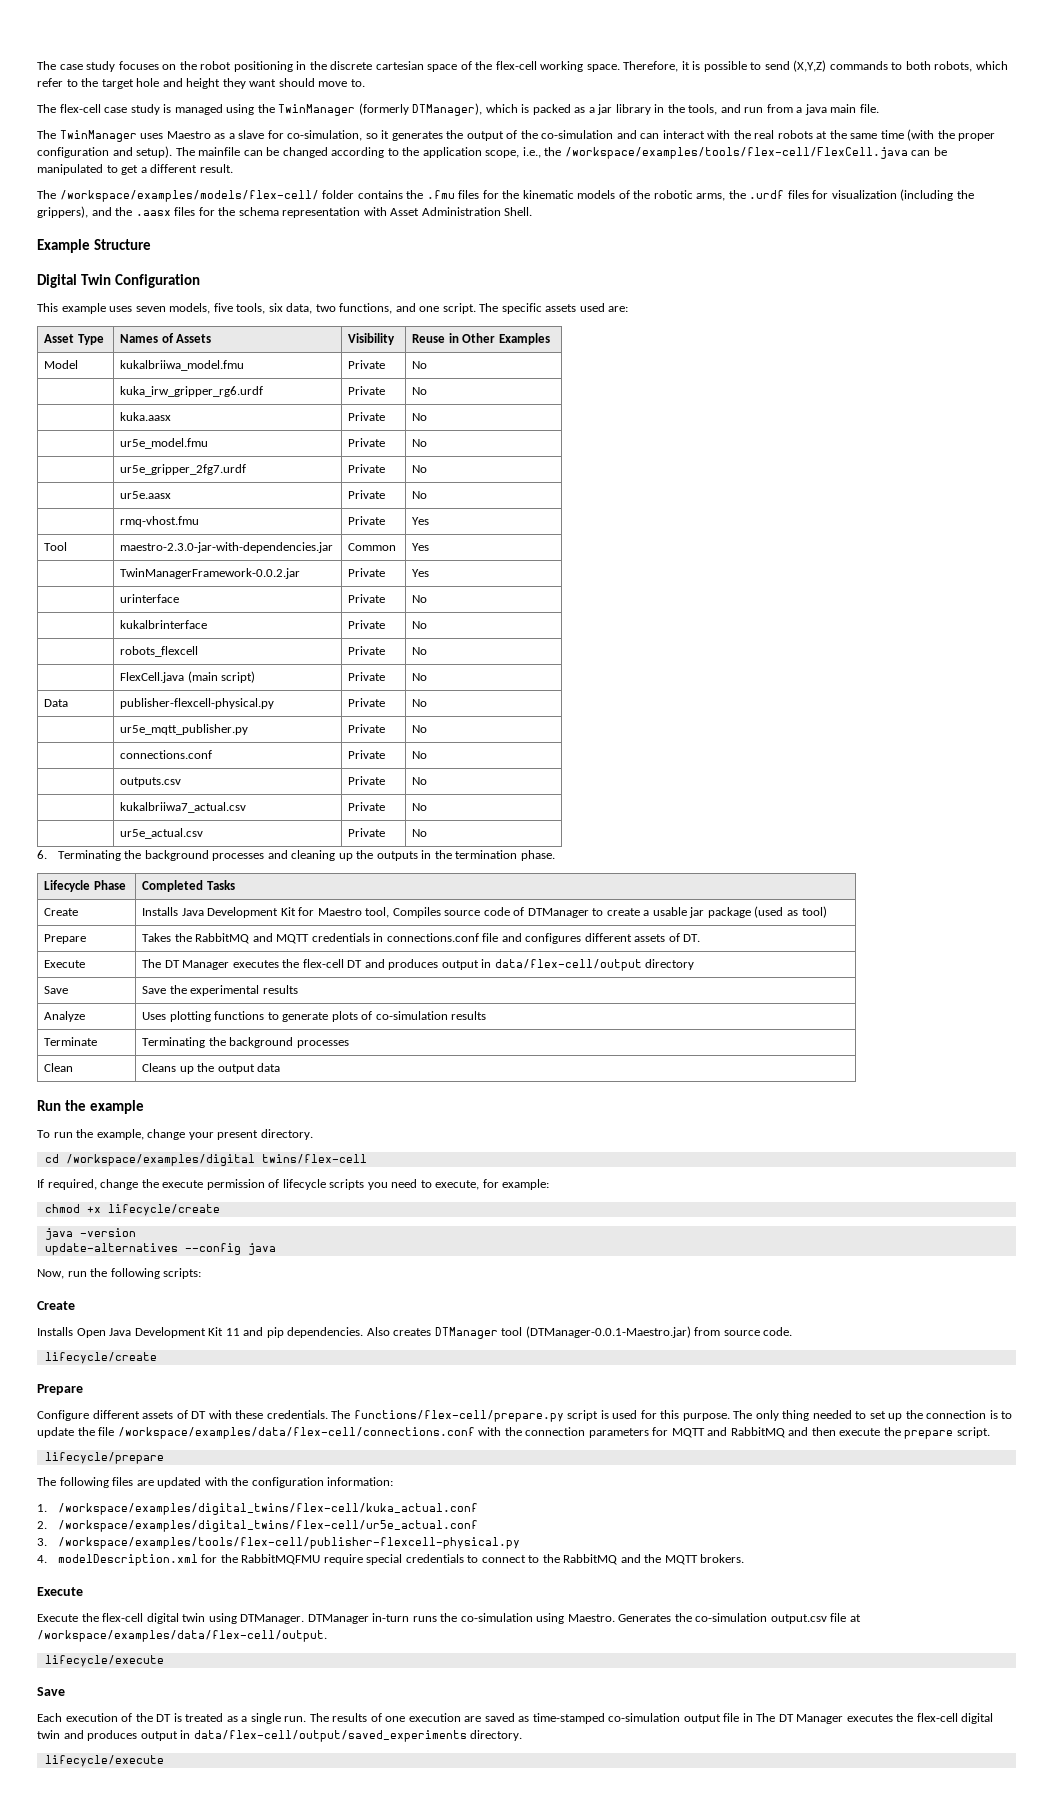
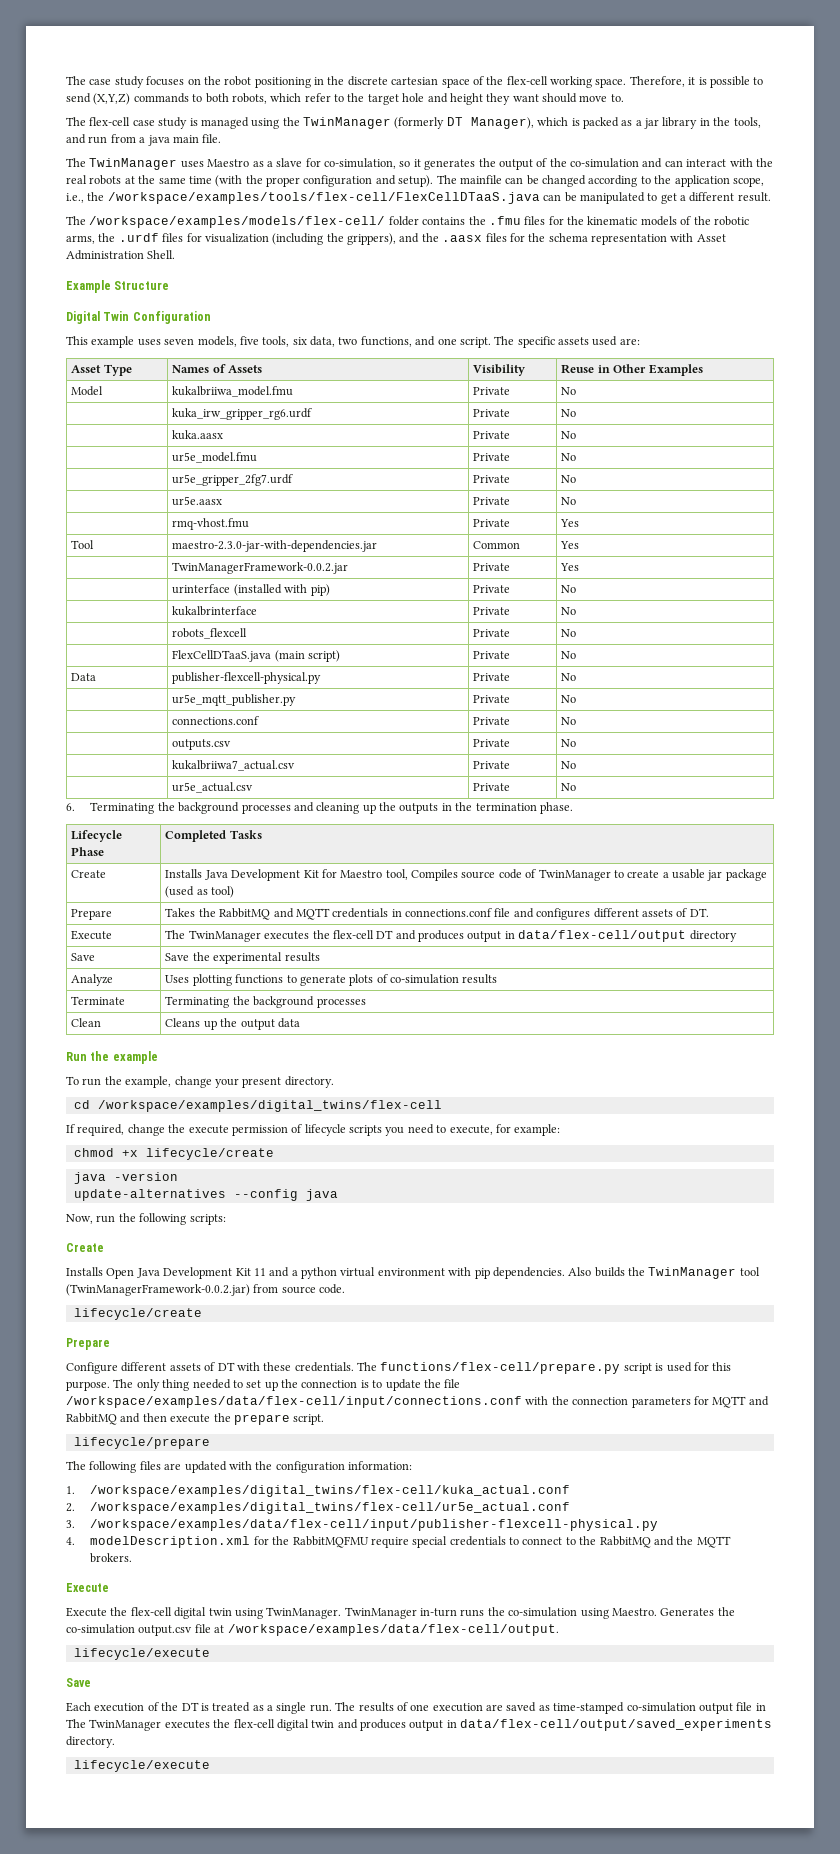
- The flex-cell case study is managed using the TwinManager (formerly DTManager), which is packed as a jar library in the tools, and run from a java main file.
+ The flex-cell case study is managed using the TwinManager (formerly DT Manager), which is packed as a jar library in the tools, and run from a java main file.
- The mainfile can be changed according to the application scope, i.e., the /workspace/examples/tools/flex-cell/FlexCell.java can be manipulated to get a different result.
+ The mainfile can be changed according to the application scope, i.e., the /workspace/examples/tools/flex-cell/FlexCellDTaaS.java can be manipulated to get a different result.
- | urinterface | Private | No
+ | urinterface (installed with pip) | Private | No
- | FlexCell.java (main script) | Private | No
+ | FlexCellDTaaS.java (main script) | Private | No
- Create | Installs Java Development Kit for Maestro tool, Compiles source code of DTManager to create a usable jar package (used as tool)
+ Create | Installs Java Development Kit for Maestro tool, Compiles source code of TwinManager to create a usable jar package (used as tool)
- Execute | The DT Manager executes the flex-cell DT and produces output in data/flex-cell/output directory
+ Execute | The TwinManager executes the flex-cell DT and produces output in data/flex-cell/output directory
- cd /workspace/examples/digital twins/flex-cell
+ cd /workspace/examples/digital_twins/flex-cell
- Installs Open Java Development Kit 11 and pip dependencies. Also creates DTManager tool (DTManager-0.0.1-Maestro.jar) from source code.
+ Installs Open Java Development Kit 11 and a python virtual environment with pip dependencies. Also builds the TwinManager tool (TwinManagerFramework-0.0.2.jar) from source code.
- The only thing needed to set up the connection is to update the file /workspace/examples/data/flex-cell/connections.conf with the connection parameters for MQTT and RabbitMQ and then execute the prepare script.
+ The only thing needed to set up the connection is to update the file /workspace/examples/data/flex-cell/input/connections.conf with the connection parameters for MQTT and RabbitMQ and then execute the prepare script.
- 3. /workspace/examples/tools/flex-cell/publisher-flexcell-physical.py
+ 3. /workspace/examples/data/flex-cell/input/publisher-flexcell-physical.py
- Execute the flex-cell digital twin using DTManager. DTManager in-turn runs the co-simulation using Maestro.
+ Execute the flex-cell digital twin using TwinManager. TwinManager in-turn runs the co-simulation using Maestro.
- The results of one execution are saved as time-stamped co-simulation output file in The DT Manager executes the flex-cell digital twin and produces output in data/flex-cell/output/saved_experiments directory.
+ The results of one execution are saved as time-stamped co-simulation output file in The TwinManager executes the flex-cell digital twin and produces output in data/flex-cell/output/saved_experiments directory.

